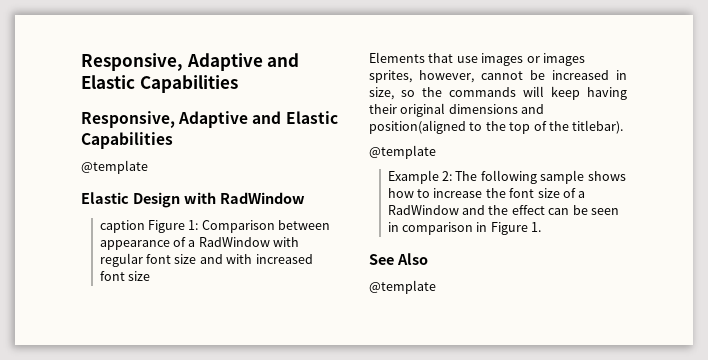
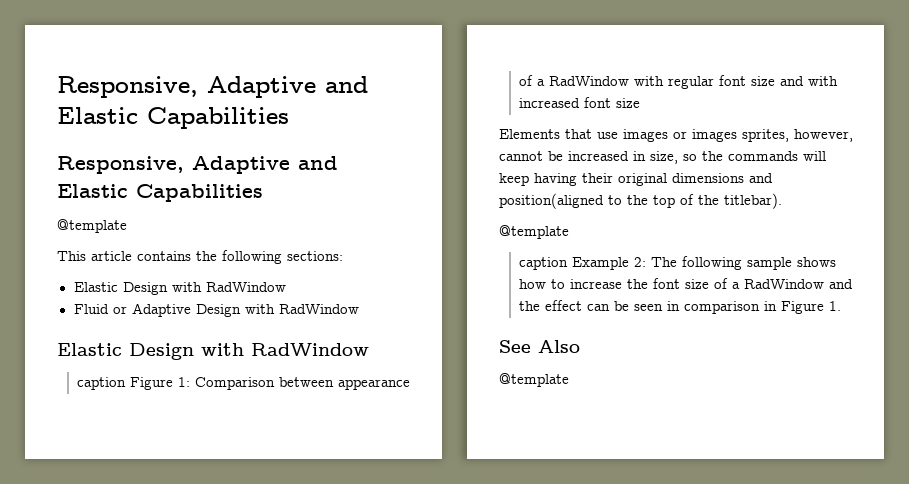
+ This article contains the following sections:
+ Elastic Design with RadWindow
+ Fluid or Adaptive Design with RadWindow
- Example 2: The following sample shows how to increase the font size of a RadWindow and the effect can be seen in comparison in Figure 1.
+ caption Example 2: The following sample shows how to increase the font size of a RadWindow and the effect can be seen in comparison in Figure 1.

